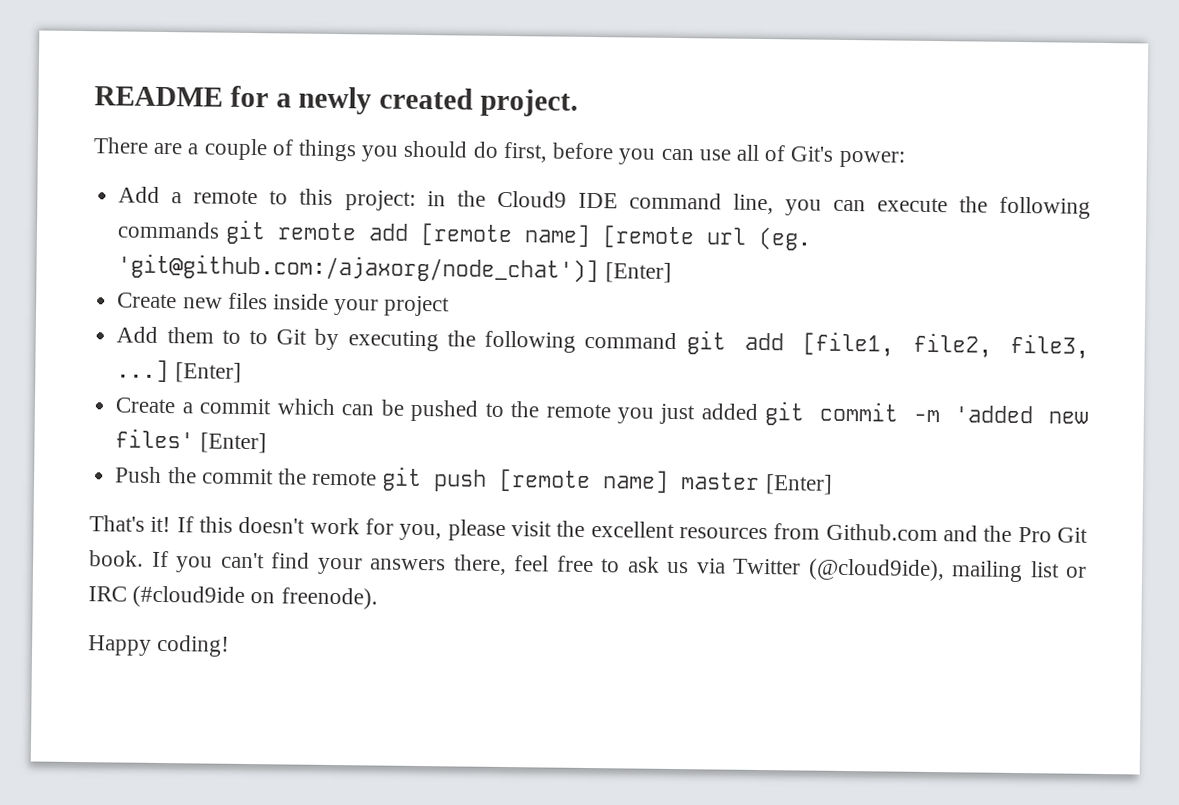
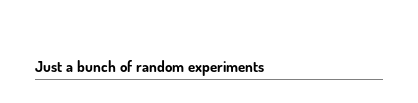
- README for a newly created project.
- There are a couple of things you should do first, before you can use all of Git's power:
- Add a remote to this project: in the Cloud9 IDE command line, you can execute the following commands git remote add [remote name] [remote url (eg. 'git@github.com:/ajaxorg/node_chat')] [Enter]
- Create new files inside your project
- Add them to to Git by executing the following command git add [file1, file2, file3, ...] [Enter]
- Create a commit which can be pushed to the remote you just added git commit -m 'added new files' [Enter]
- Push the commit the remote git push [remote name] master [Enter]
- That's it! If this doesn't work for you, please visit the excellent resources from Github.com and the Pro Git book. If you can't find your answers there, feel free to ask us via Twitter (@cloud9ide), mailing list or IRC (#cloud9ide on freenode).
- Happy coding!
+ Just a bunch of random experiments

